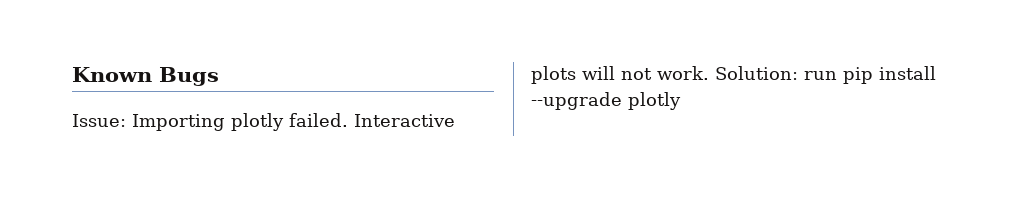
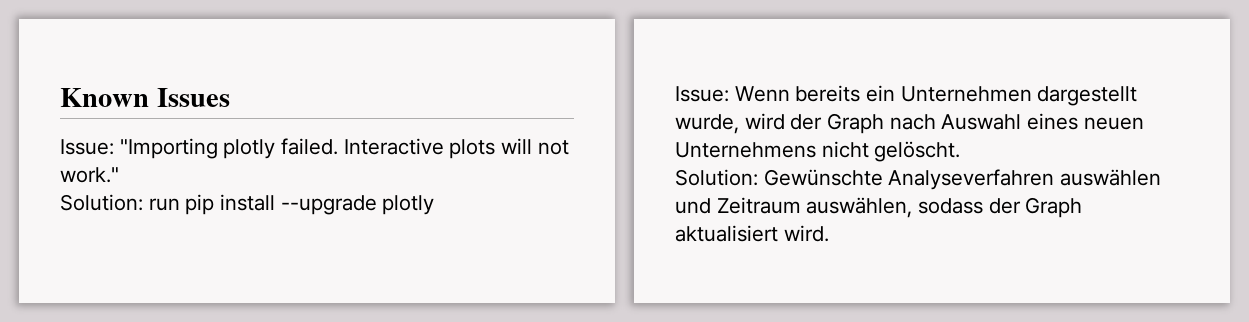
- Known Bugs
- Issue: Importing plotly failed.
+ Known Issues
+ Issue: "Importing plotly failed.
- Interactive plots will not work. Solution: run pip install --upgrade plotly
+ Interactive plots will not work."
+ Solution: run pip install --upgrade plotly
+ Issue: Wenn bereits ein Unternehmen dargestellt wurde, wird der Graph nach Auswahl eines neuen Unternehmens nicht gelöscht.
+ Solution: Gewünschte Analyseverfahren auswählen und Zeitraum auswählen, sodass der Graph aktualisiert wird.

